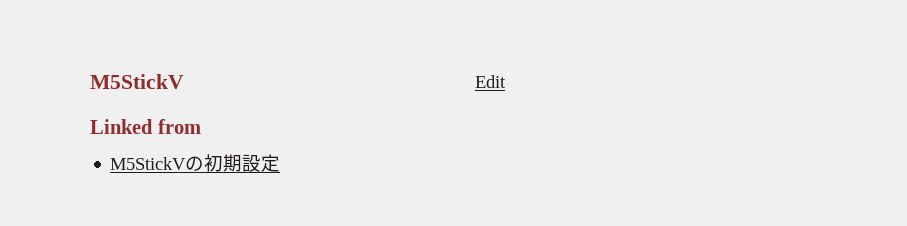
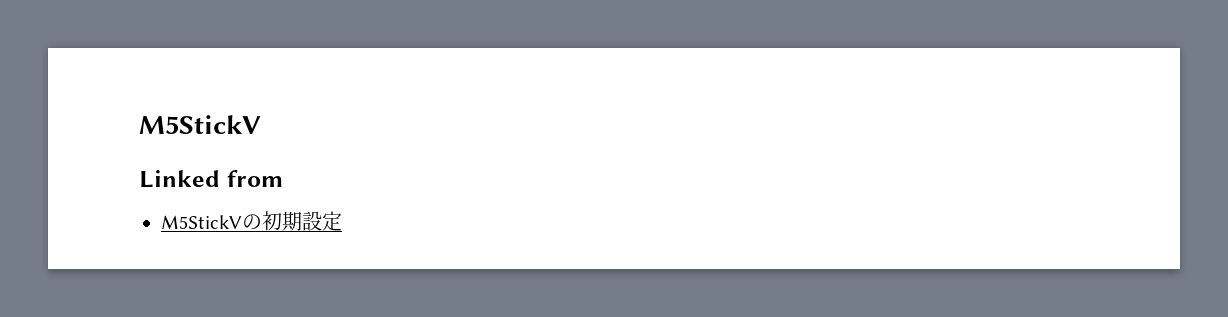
- Edit

